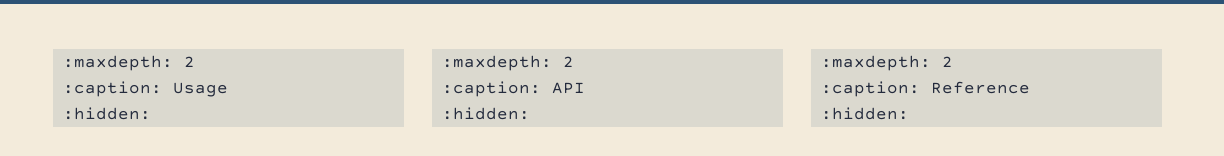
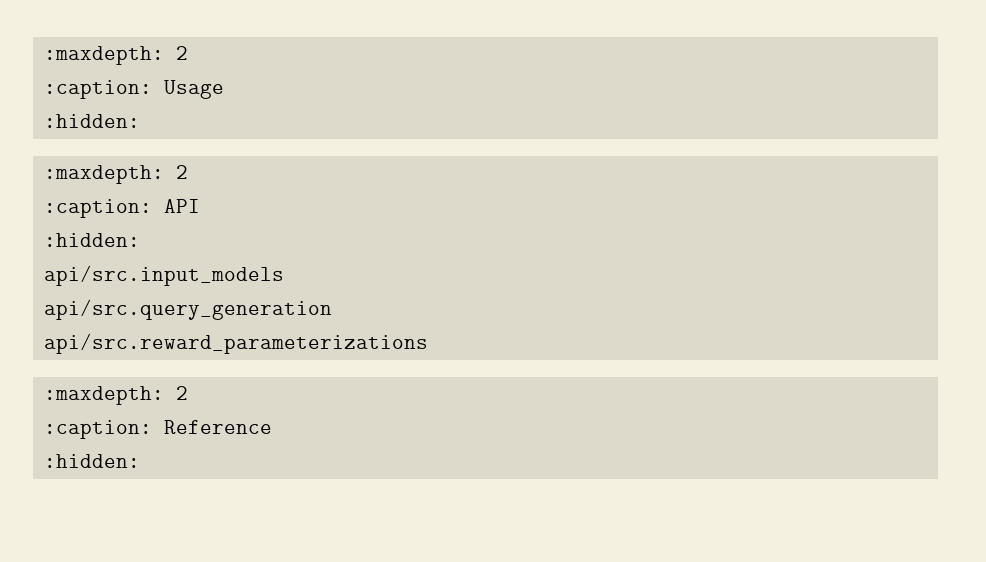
+ api/src.input_models
+ api/src.query_generation
+ api/src.reward_parameterizations

